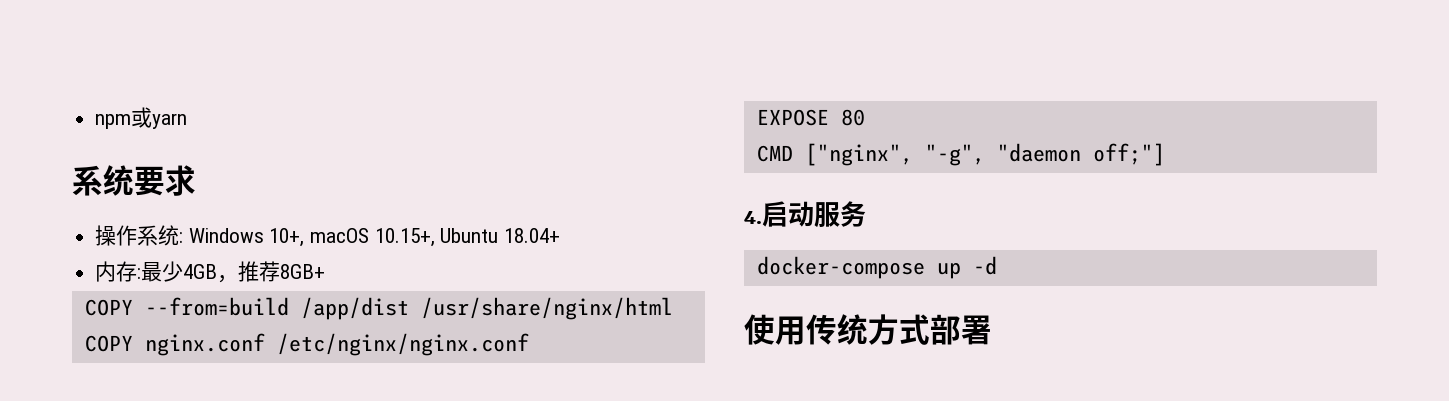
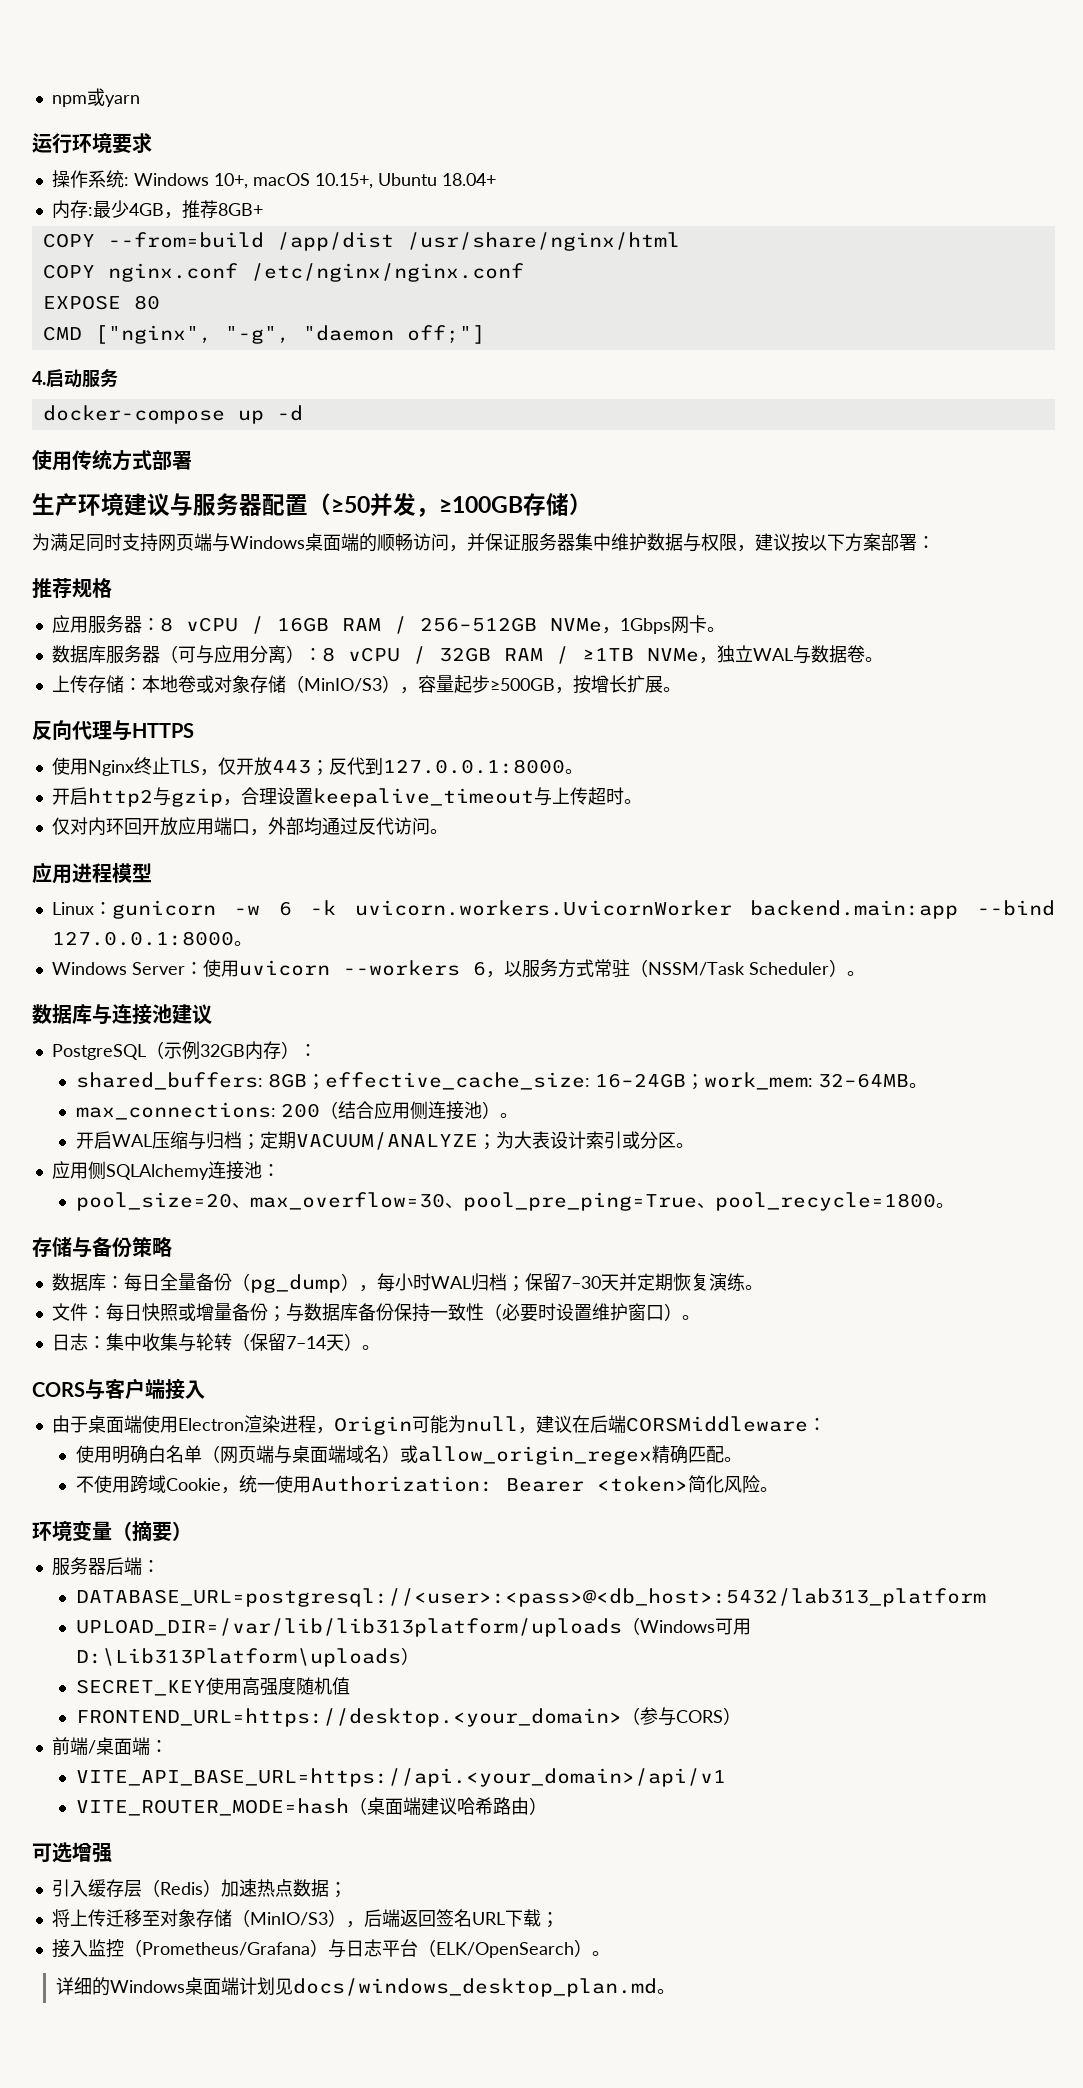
- 系统要求
+ 运行环境要求
+ 生产环境建议与服务器配置（≥50并发，≥100GB存储）
+ 为满足同时支持网页端与Windows桌面端的顺畅访问，并保证服务器集中维护数据与权限，建议按以下方案部署：
+ 推荐规格
+ 应用服务器：8 vCPU / 16GB RAM / 256–512GB NVMe，1Gbps网卡。
+ 数据库服务器（可与应用分离）：8 vCPU / 32GB RAM / ≥1TB NVMe，独立WAL与数据卷。
+ 上传存储：本地卷或对象存储（MinIO/S3），容量起步≥500GB，按增长扩展。
+ 反向代理与HTTPS
+ 使用Nginx终止TLS，仅开放443；反代到127.0.0.1:8000。
+ 开启http2与gzip，合理设置keepalive_timeout与上传超时。
+ 仅对内环回开放应用端口，外部均通过反代访问。
+ 应用进程模型
+ Linux：gunicorn -w 6 -k uvicorn.workers.UvicornWorker backend.main:app --bind 127.0.0.1:8000。
+ Windows Server：使用uvicorn --workers 6，以服务方式常驻（NSSM/Task Scheduler）。
+ 数据库与连接池建议
+ PostgreSQL（示例32GB内存）：
+ shared_buffers: 8GB；effective_cache_size: 16–24GB；work_mem: 32–64MB。
+ max_connections: 200（结合应用侧连接池）。
+ 开启WAL压缩与归档；定期VACUUM/ANALYZE；为大表设计索引或分区。
+ 应用侧SQLAlchemy连接池：
+ pool_size=20、max_overflow=30、pool_pre_ping=True、pool_recycle=1800。
+ 存储与备份策略
+ 数据库：每日全量备份（pg_dump），每小时WAL归档；保留7–30天并定期恢复演练。
+ 文件：每日快照或增量备份；与数据库备份保持一致性（必要时设置维护窗口）。
+ 日志：集中收集与轮转（保留7–14天）。
+ CORS与客户端接入
+ 由于桌面端使用Electron渲染进程，Origin可能为null，建议在后端CORSMiddleware：
+ 使用明确白名单（网页端与桌面端域名）或allow_origin_regex精确匹配。
+ 不使用跨域Cookie，统一使用Authorization: Bearer <token>简化风险。
+ 环境变量（摘要）
+ 服务器后端：
+ DATABASE_URL=postgresql://<user>:<pass>@<db_host>:5432/lab313_platform
+ UPLOAD_DIR=/var/lib/lib313platform/uploads（Windows可用D:\Lib313Platform\uploads）
+ SECRET_KEY使用高强度随机值
+ FRONTEND_URL=https://desktop.<your_domain>（参与CORS）
+ 前端/桌面端：
+ VITE_API_BASE_URL=https://api.<your_domain>/api/v1
+ VITE_ROUTER_MODE=hash（桌面端建议哈希路由）
+ 可选增强
+ 引入缓存层（Redis）加速热点数据；
+ 将上传迁移至对象存储（MinIO/S3），后端返回签名URL下载；
+ 接入监控（Prometheus/Grafana）与日志平台（ELK/OpenSearch）。
+ 详细的Windows桌面端计划见docs/windows_desktop_plan.md。

